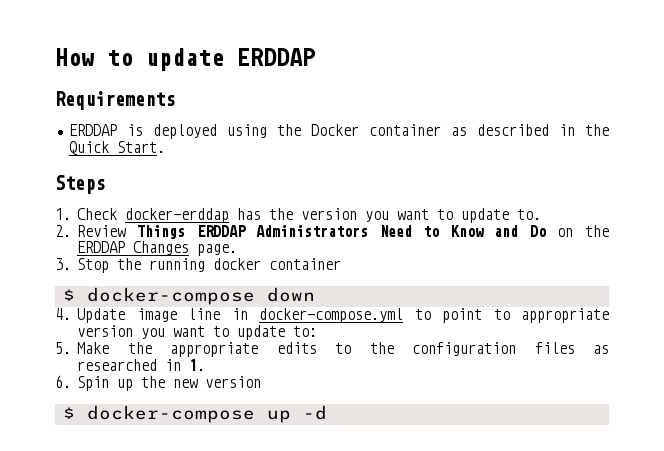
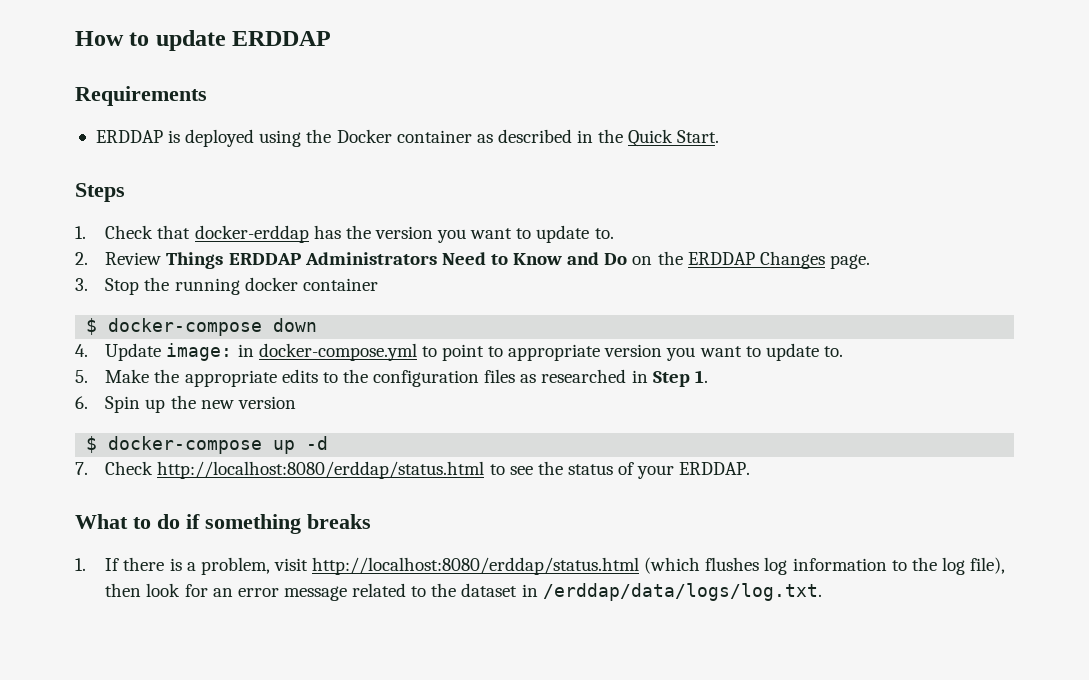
- 1. Check docker-erddap has the version you want to update to.
+ 1. Check that docker-erddap has the version you want to update to.
- 4. Update image line in docker-compose.yml to point to appropriate version you want to update to:
+ 4. Update image: in docker-compose.yml to point to appropriate version you want to update to.
- 5. Make the appropriate edits to the configuration files as researched in 1.
+ 5. Make the appropriate edits to the configuration files as researched in Step 1.
+ 7. Check http://localhost:8080/erddap/status.html to see the status of your ERDDAP.
+ What to do if something breaks
+ 1. If there is a problem, visit http://localhost:8080/erddap/status.html (which flushes log information to the log file), then look for an error message related to the dataset in /erddap/data/logs/log.txt.

